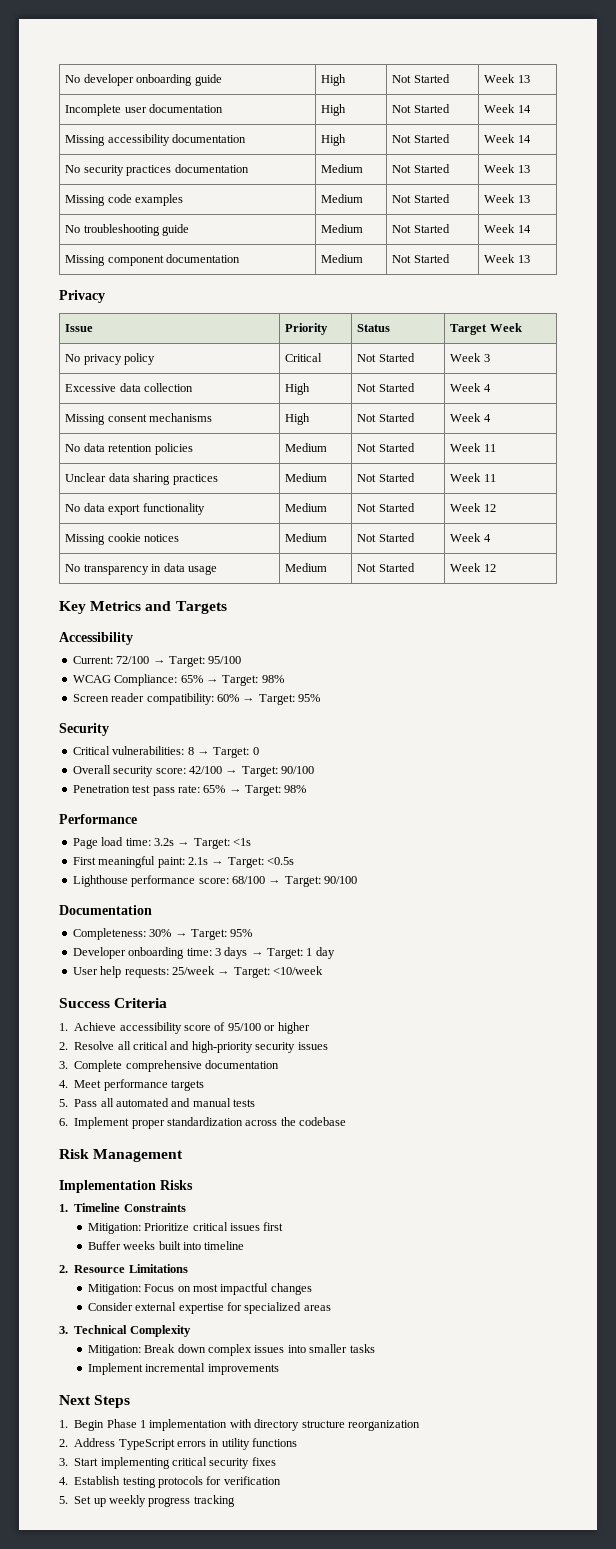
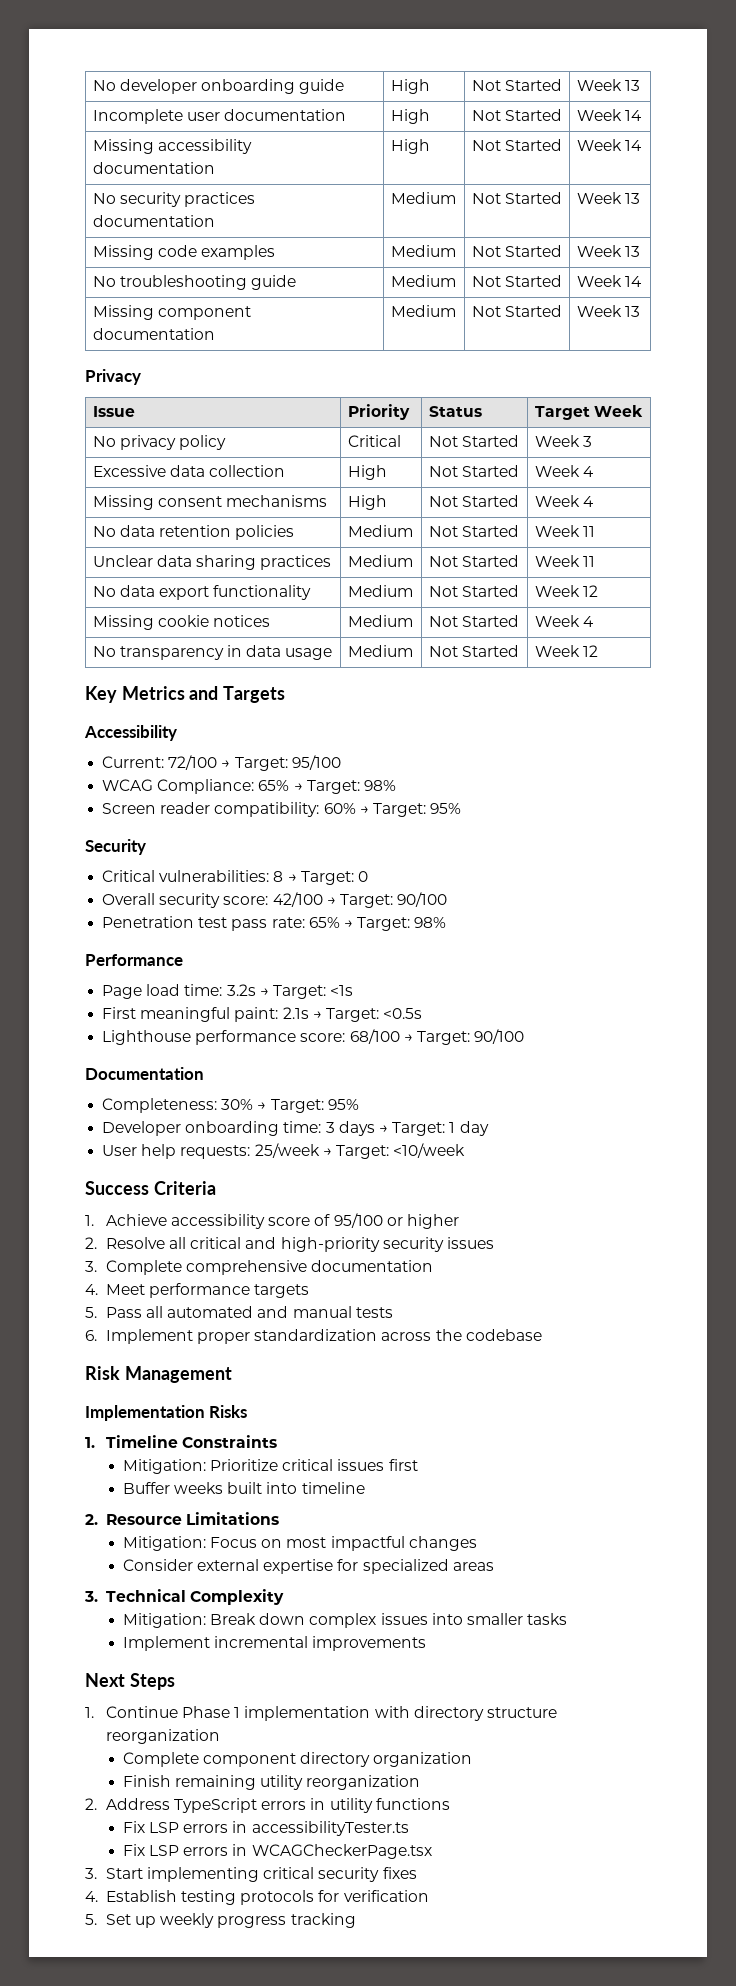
- 1. Begin Phase 1 implementation with directory structure reorganization
+ 1. Continue Phase 1 implementation with directory structure reorganization
+ Complete component directory organization
+ Finish remaining utility reorganization
+ Fix LSP errors in accessibilityTester.ts
+ Fix LSP errors in WCAGCheckerPage.tsx

